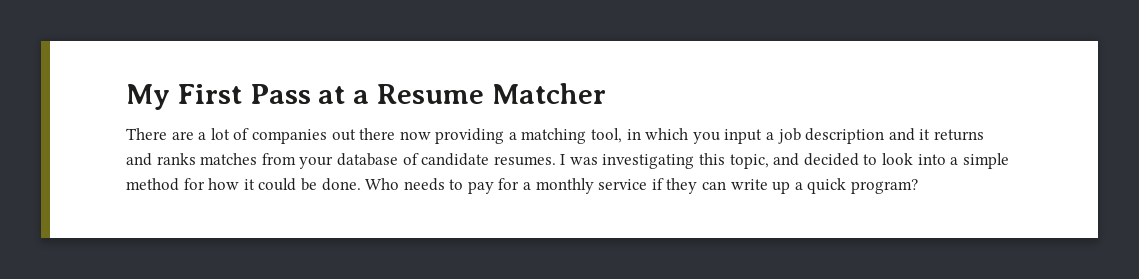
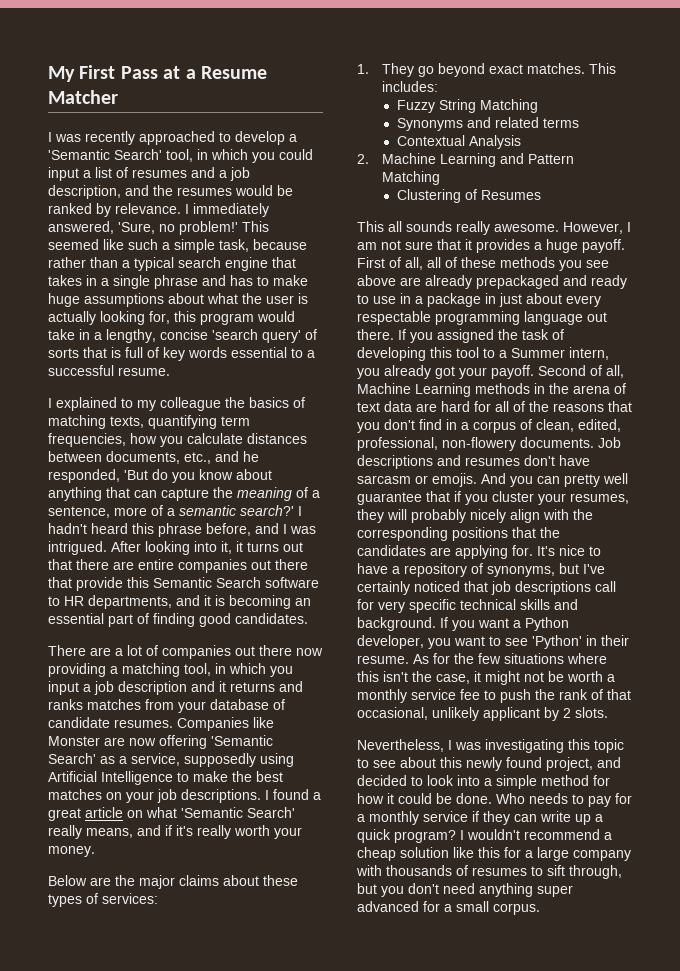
+ I was recently approached to develop a 'Semantic Search' tool, in which you could input a list of resumes and a job description, and the resumes would be ranked by relevance. I immediately answered, 'Sure, no problem!' This seemed like such a simple task, because rather than a typical search engine that takes in a single phrase and has to make huge assumptions about what the user is actually looking for, this program would take in a lengthy, concise 'search query' of sorts that is full of key words essential to a successful resume.
+ I explained to my colleague the basics of matching texts, quantifying term frequencies, how you calculate distances between documents, etc., and he responded, 'But do you know about anything that can capture the meaning of a sentence, more of a semantic search?' I hadn't heard this phrase before, and I was intrigued. After looking into it, it turns out that there are entire companies out there that provide this Semantic Search software to HR departments, and it is becoming an essential part of finding good candidates.
- I was investigating this topic, and decided to look into a simple method for how it could be done.
+ Companies like Monster are now offering 'Semantic Search' as a service, supposedly using Artificial Intelligence to make the best matches on your job descriptions. I found a great article on what 'Semantic Search' really means, and if it's really worth your money.
+ Below are the major claims about these types of services:
+ 1. They go beyond exact matches. This includes:
+ Fuzzy String Matching
+ Synonyms and related terms
+ Contextual Analysis
+ 2. Machine Learning and Pattern Matching
+ Clustering of Resumes
+ This all sounds really awesome. However, I am not sure that it provides a huge payoff. First of all, all of these methods you see above are already prepackaged and ready to use in a package in just about every respectable programming language out there. If you assigned the task of developing this tool to a Summer intern, you already got your payoff. Second of all, Machine Learning methods in the arena of text data are hard for all of the reasons that you don't find in a corpus of clean, edited, professional, non-flowery documents. Job descriptions and resumes don't have sarcasm or emojis. And you can pretty well guarantee that if you cluster your resumes, they will probably nicely align with the corresponding positions that the candidates are applying for. It's nice to have a repository of synonyms, but I've certainly noticed that job descriptions call for very specific technical skills and background. If you want a Python developer, you want to see 'Python' in their resume. As for the few situations where this isn't the case, it might not be worth a monthly service fee to push the rank of that occasional, unlikely applicant by 2 slots.
+ Nevertheless, I was investigating this topic to see about this newly found project, and decided to look into a simple method for how it could be done.
+ I wouldn't recommend a cheap solution like this for a large company with thousands of resumes to sift through, but you don't need anything super advanced for a small corpus.

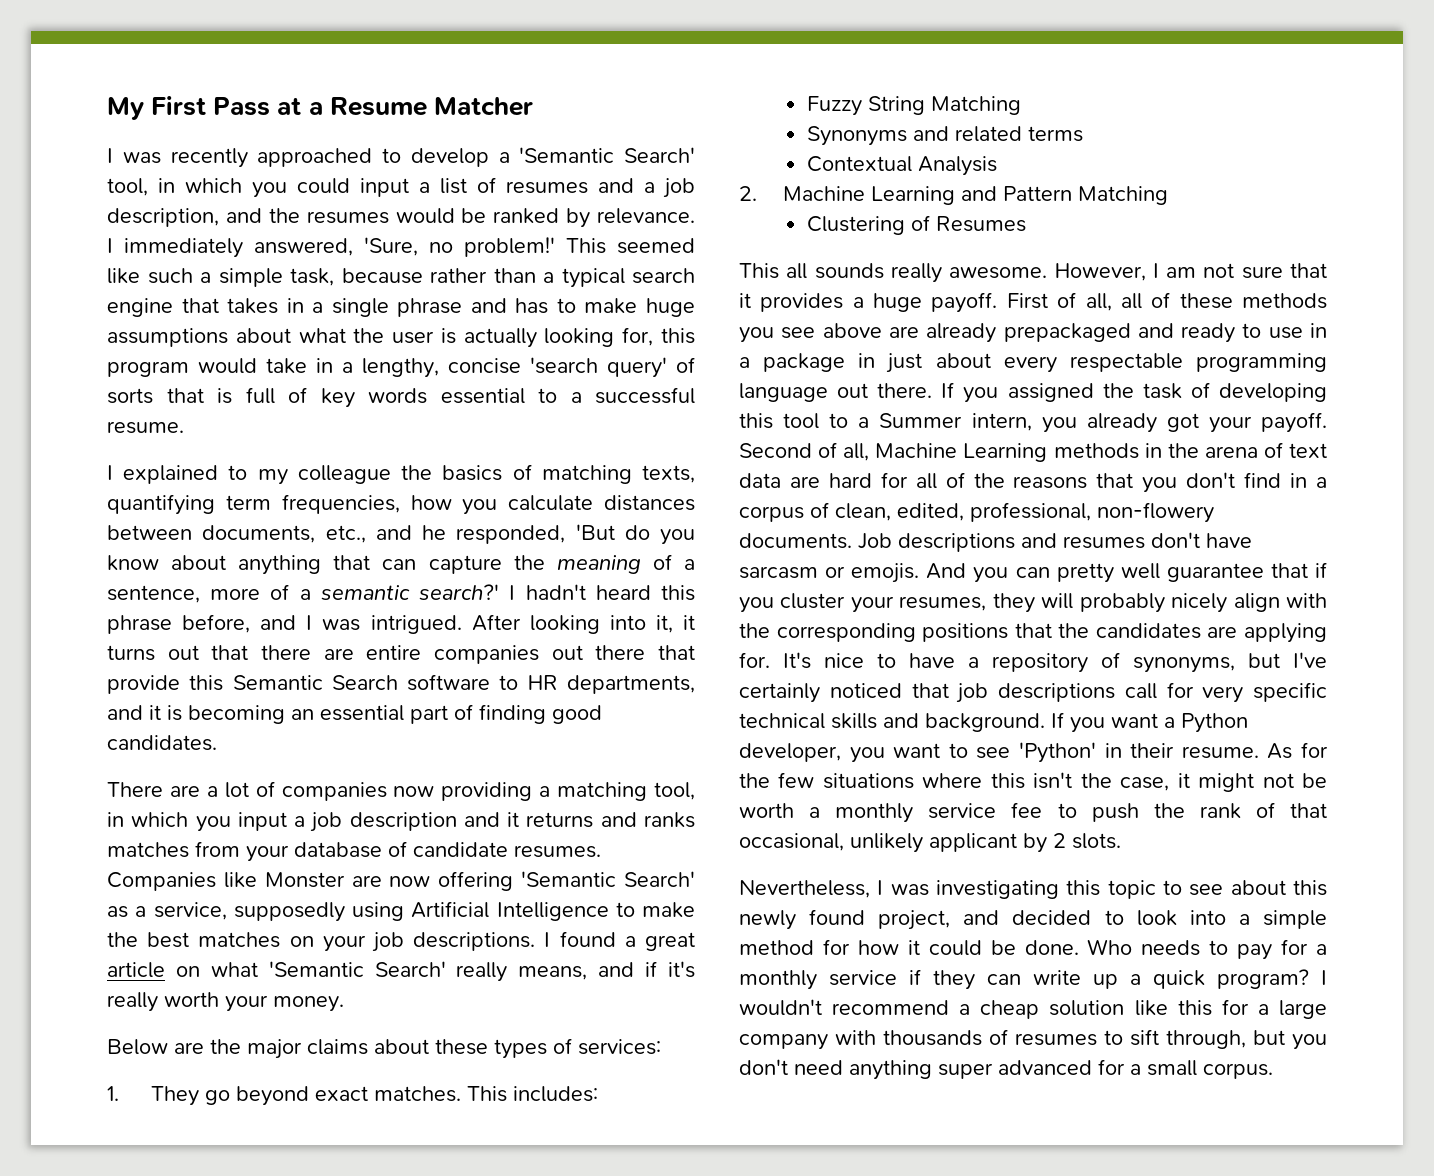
- There are a lot of companies out there now providing a matching tool, in which you input a job description and it returns and ranks matches from your database of candidate resumes.
+ There are a lot of companies now providing a matching tool, in which you input a job description and it returns and ranks matches from your database of candidate resumes.

